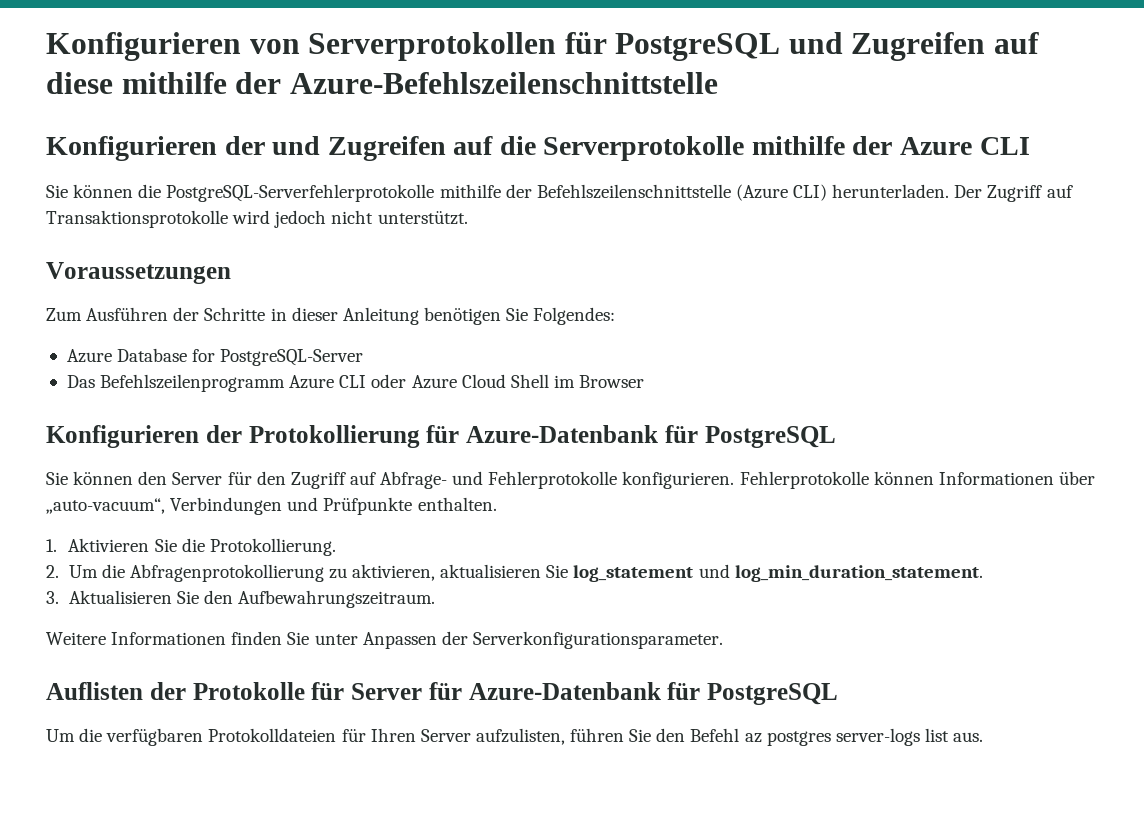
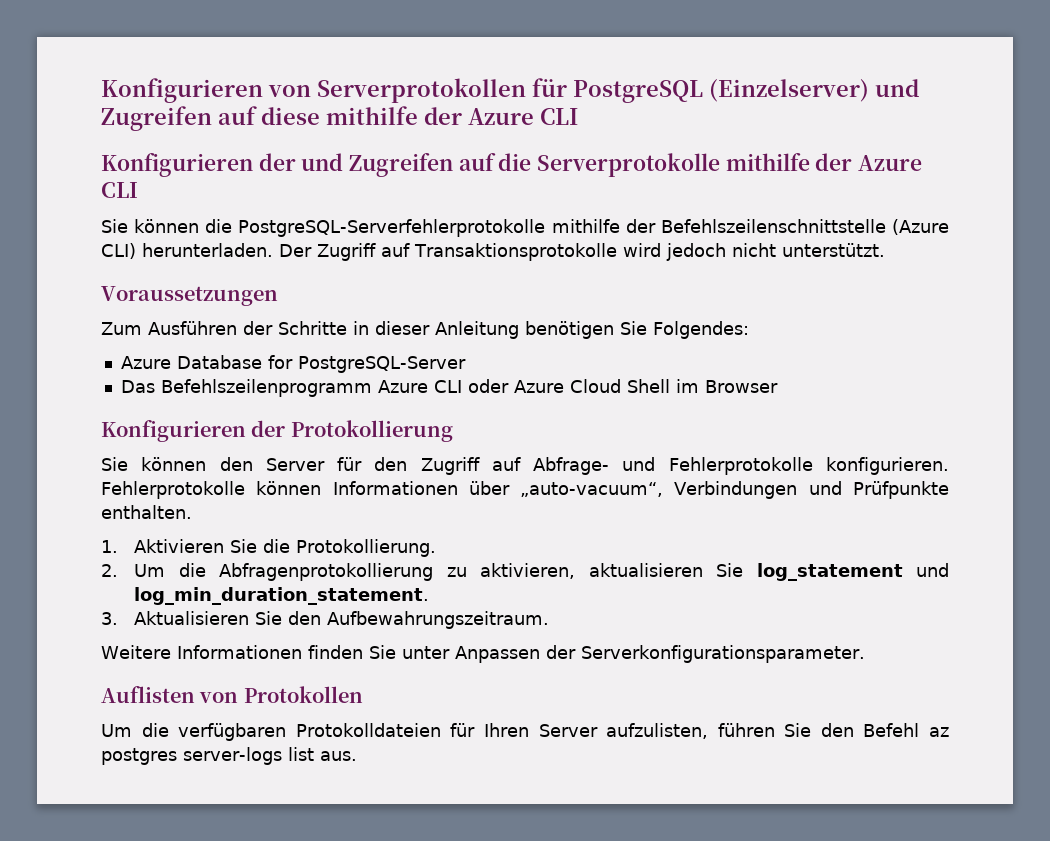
- Konfigurieren von Serverprotokollen für PostgreSQL und Zugreifen auf diese mithilfe der Azure-Befehlszeilenschnittstelle
+ Konfigurieren von Serverprotokollen für PostgreSQL (Einzelserver) und Zugreifen auf diese mithilfe der Azure CLI
- Konfigurieren der Protokollierung für Azure-Datenbank für PostgreSQL
+ Konfigurieren der Protokollierung
- Auflisten der Protokolle für Server für Azure-Datenbank für PostgreSQL
+ Auflisten von Protokollen

